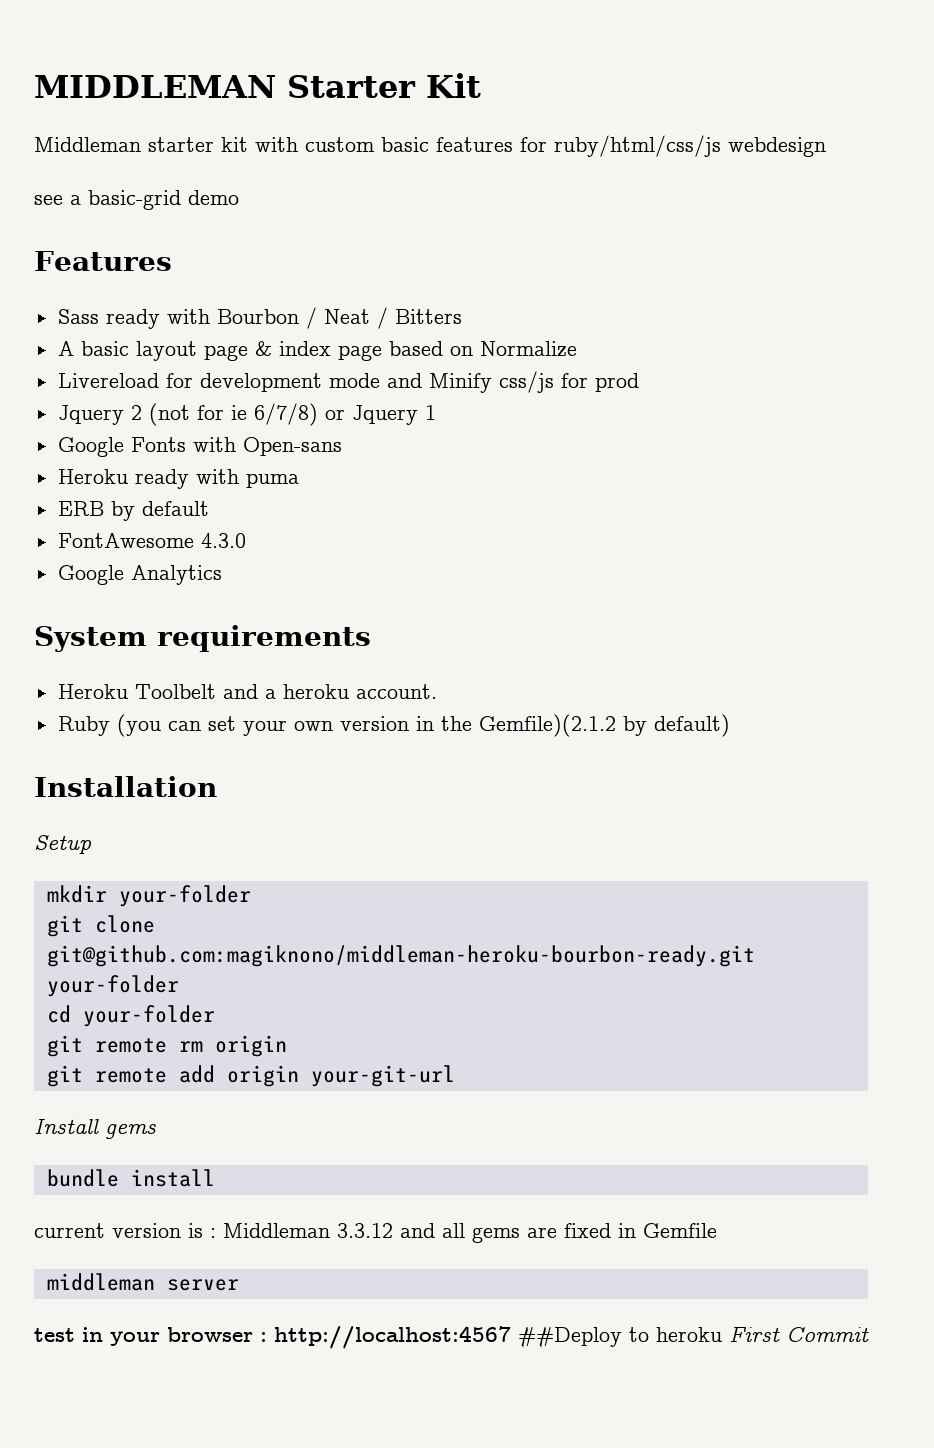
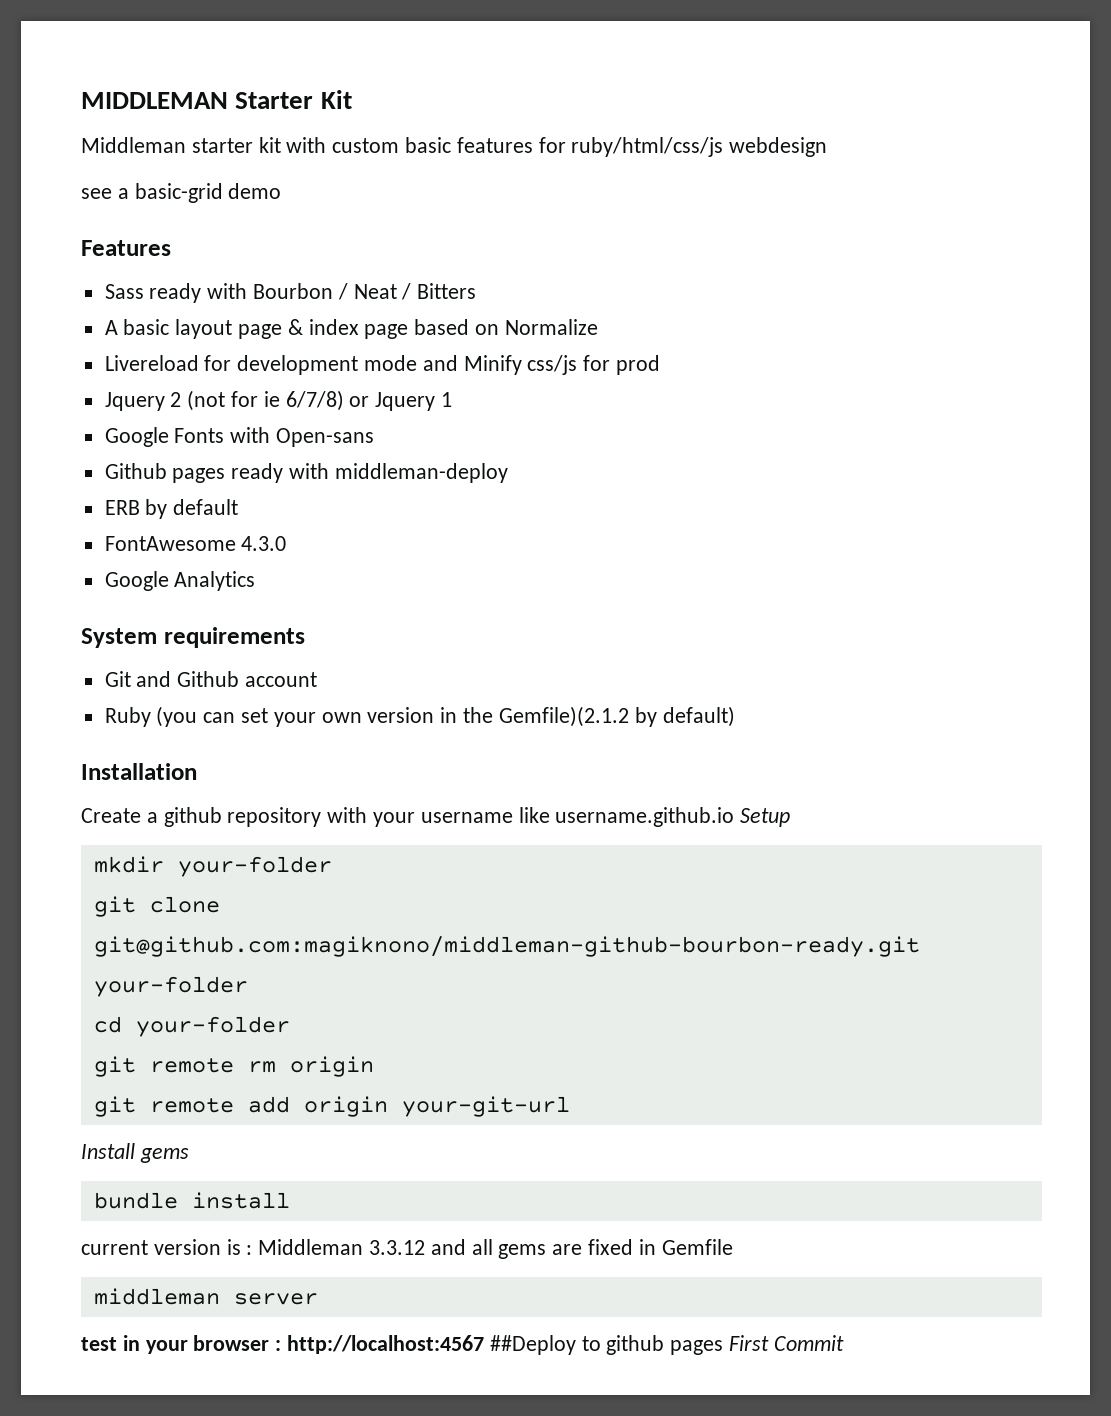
- Heroku ready with puma
+ Github pages ready with middleman-deploy
- Heroku Toolbelt and a heroku account.
+ Git and Github account
- Setup
+ Create a github repository with your username like username.github.io Setup
- git clone git@github.com:magiknono/middleman-heroku-bourbon-ready.git your-folder
+ git clone git@github.com:magiknono/middleman-github-bourbon-ready.git your-folder
- test in your browser : http://localhost:4567 ##Deploy to heroku First Commit
+ test in your browser : http://localhost:4567 ##Deploy to github pages First Commit

